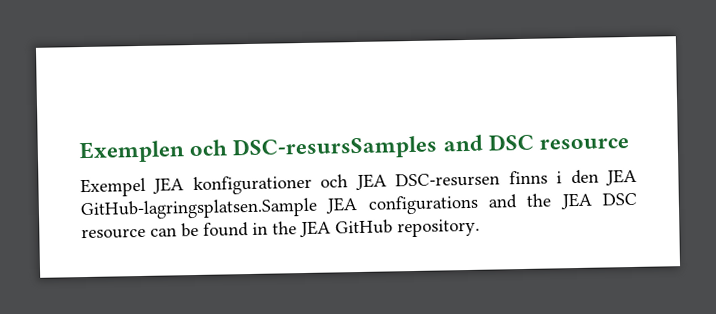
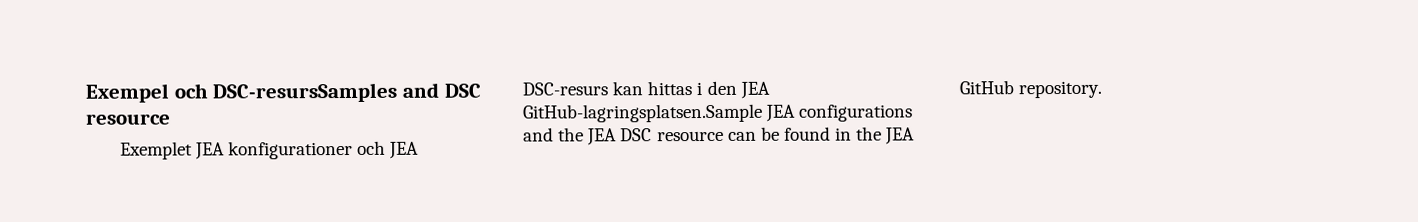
- Exemplen och DSC-resursSamples and DSC resource
+ Exempel och DSC-resursSamples and DSC resource
- Exempel JEA konfigurationer och JEA DSC-resursen finns i den JEA GitHub-lagringsplatsen.Sample JEA configurations and the JEA DSC resource can be found in the JEA GitHub repository.
+ Exemplet JEA konfigurationer och JEA DSC-resurs kan hittas i den JEA GitHub-lagringsplatsen.Sample JEA configurations and the JEA DSC resource can be found in the JEA GitHub repository.

